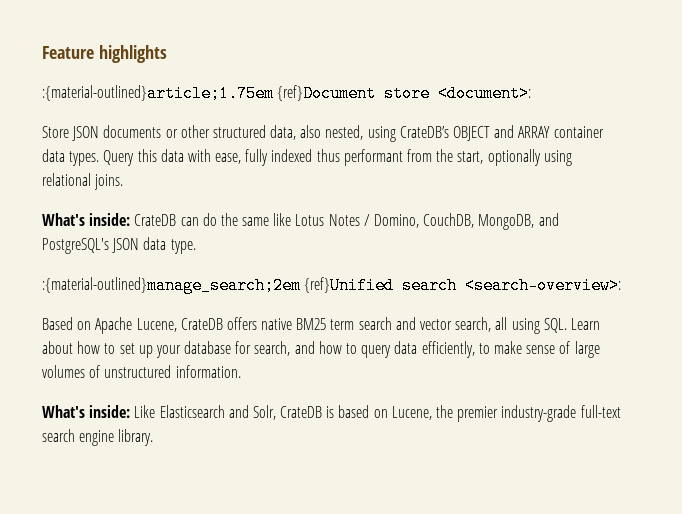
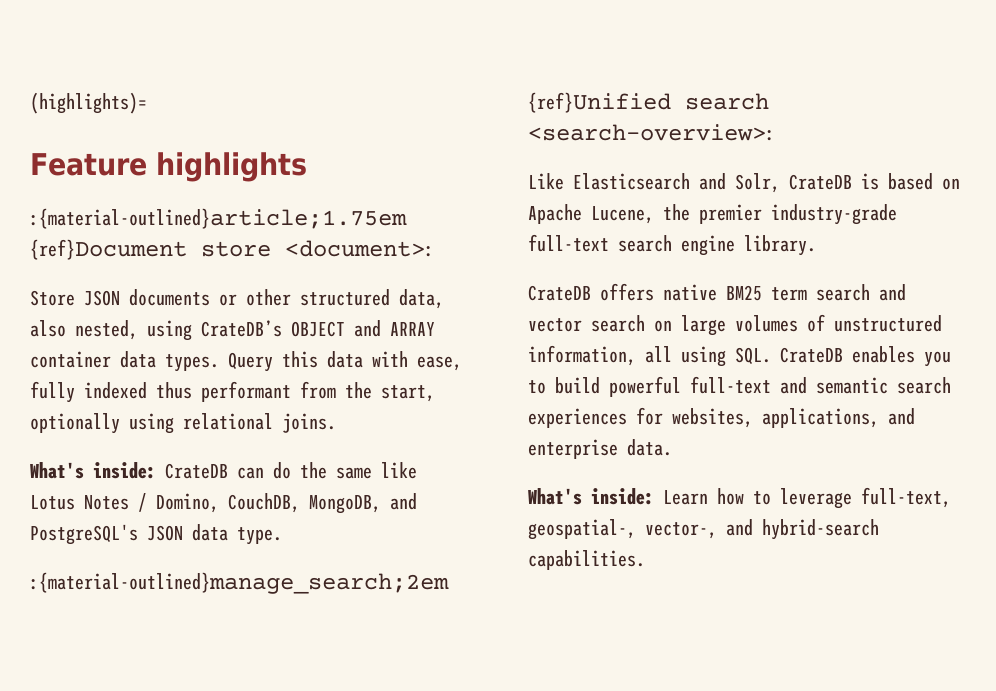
+ (highlights)=
- Based on Apache Lucene, CrateDB offers native BM25 term search and vector search, all using SQL. Learn about how to set up your database for search, and how to query data efficiently, to make sense of large volumes of unstructured information.
- What's inside: Like Elasticsearch and Solr, CrateDB is based on Lucene, the premier industry-grade full-text search engine library.
+ Like Elasticsearch and Solr, CrateDB is based on Apache Lucene, the premier industry-grade full-text search engine library.
+ CrateDB offers native BM25 term search and vector search on large volumes of unstructured information, all using SQL. CrateDB enables you to build powerful full-text and semantic search experiences for websites, applications, and enterprise data.
+ What's inside: Learn how to leverage full-text, geospatial-, vector-, and hybrid-search capabilities.

